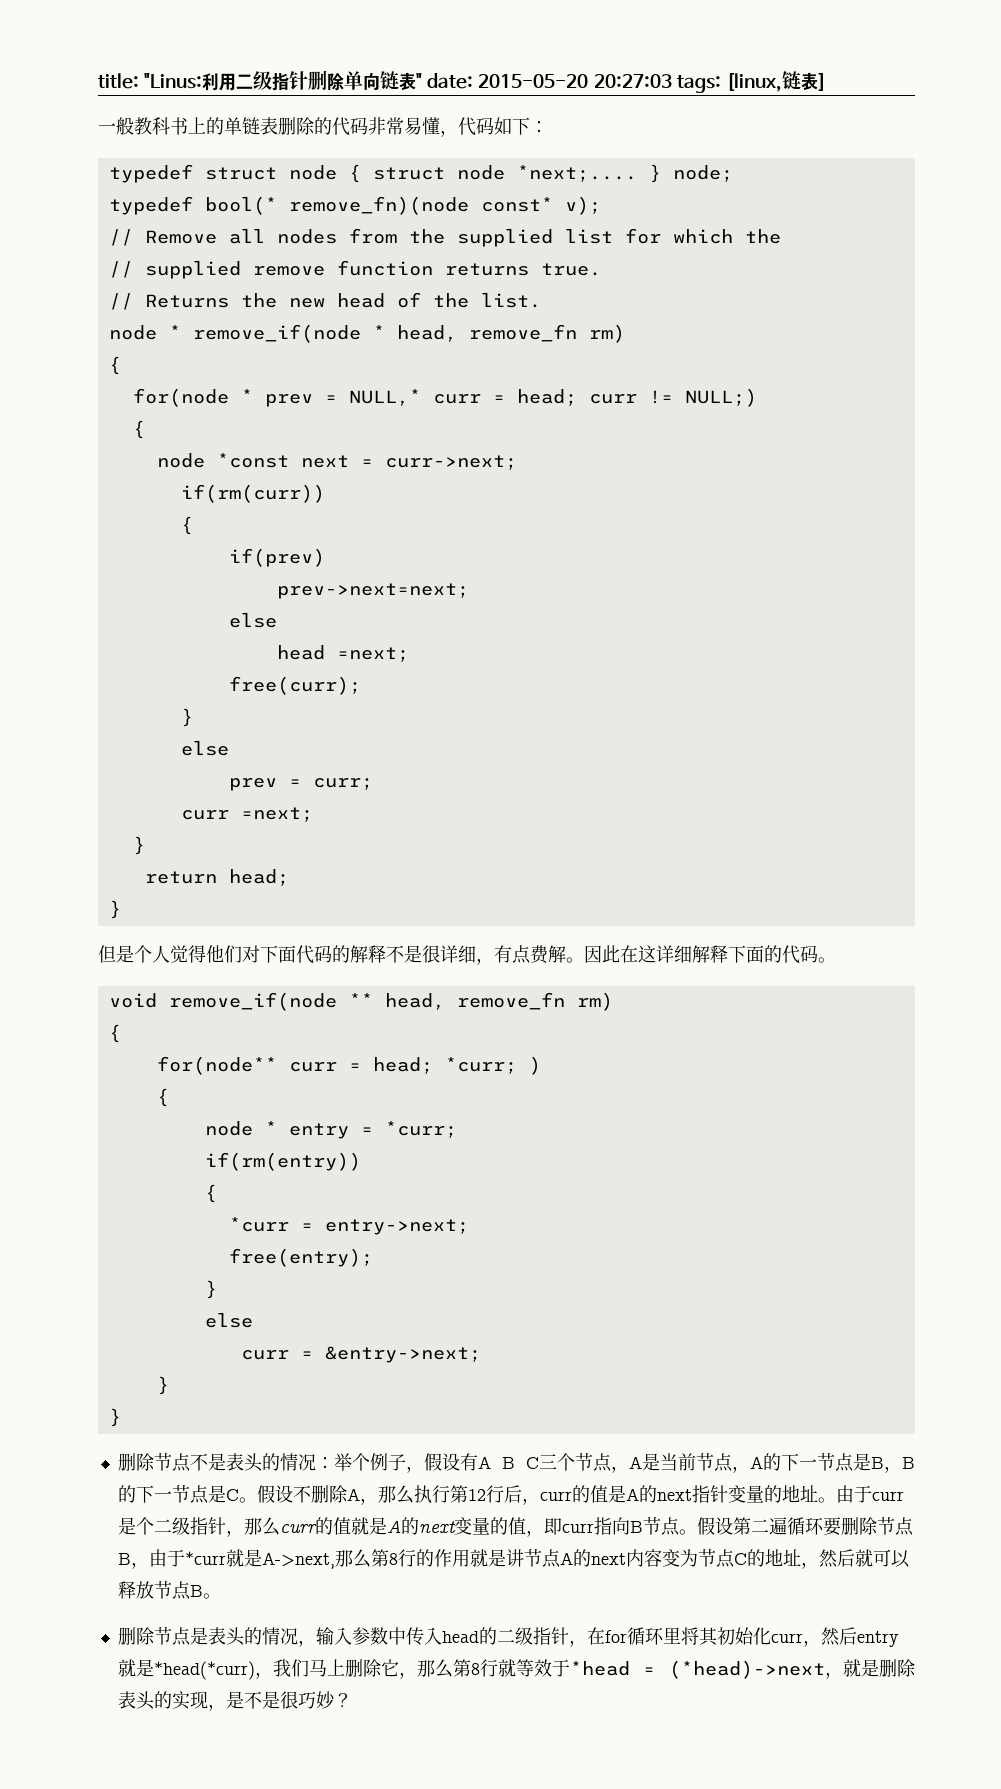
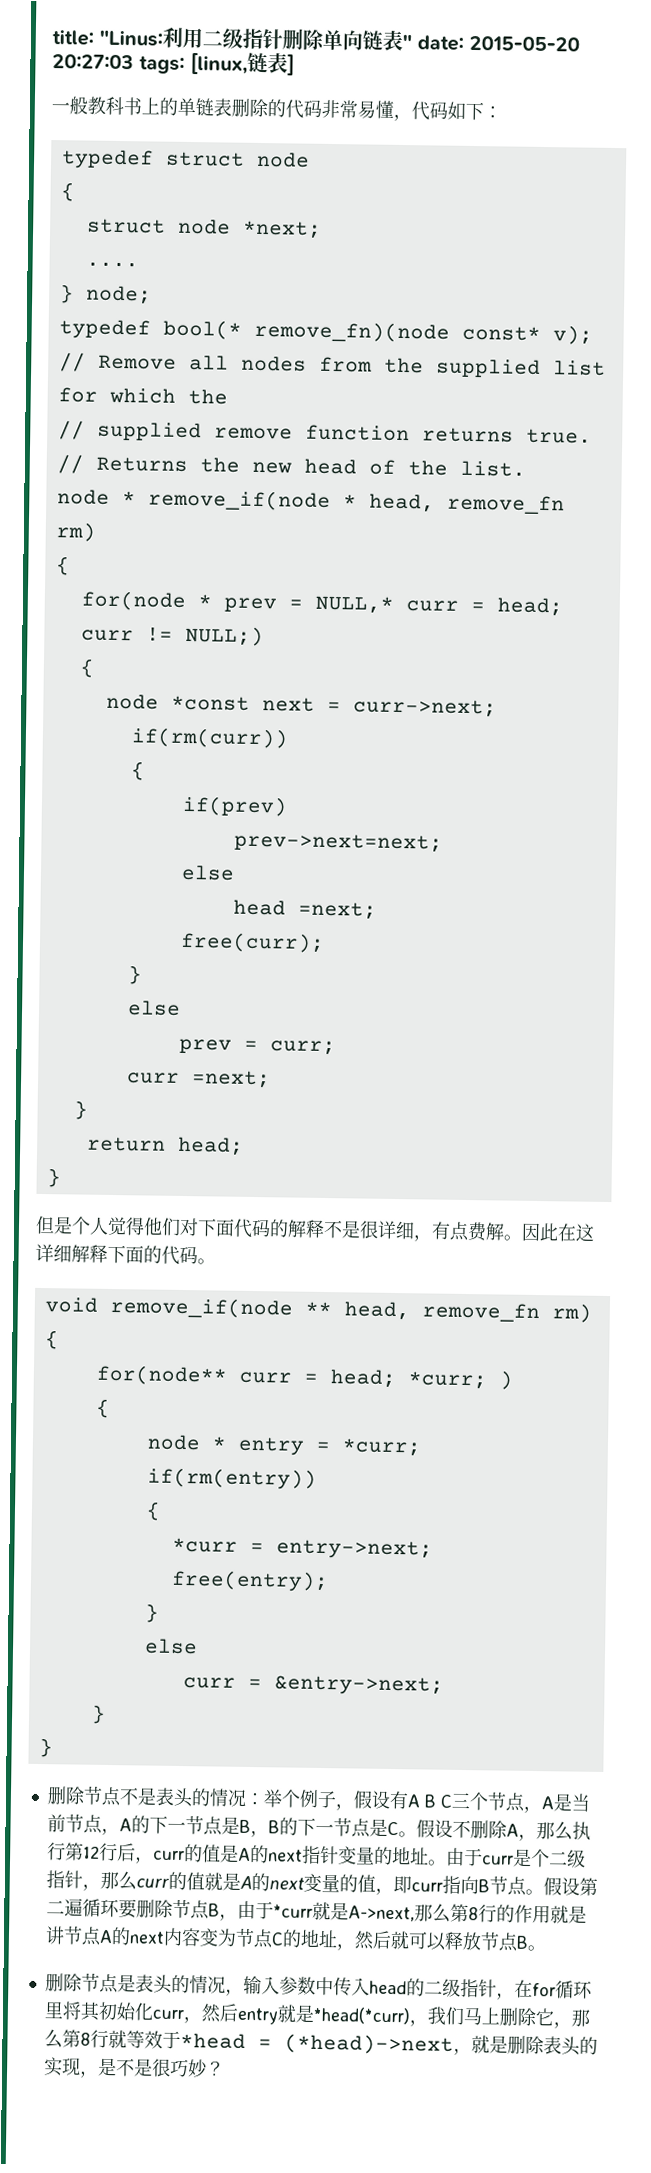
- typedef struct node { struct node *next;.... } node;
+ typedef struct node
+ {
+ struct node *next;
+ ....
+ } node;

